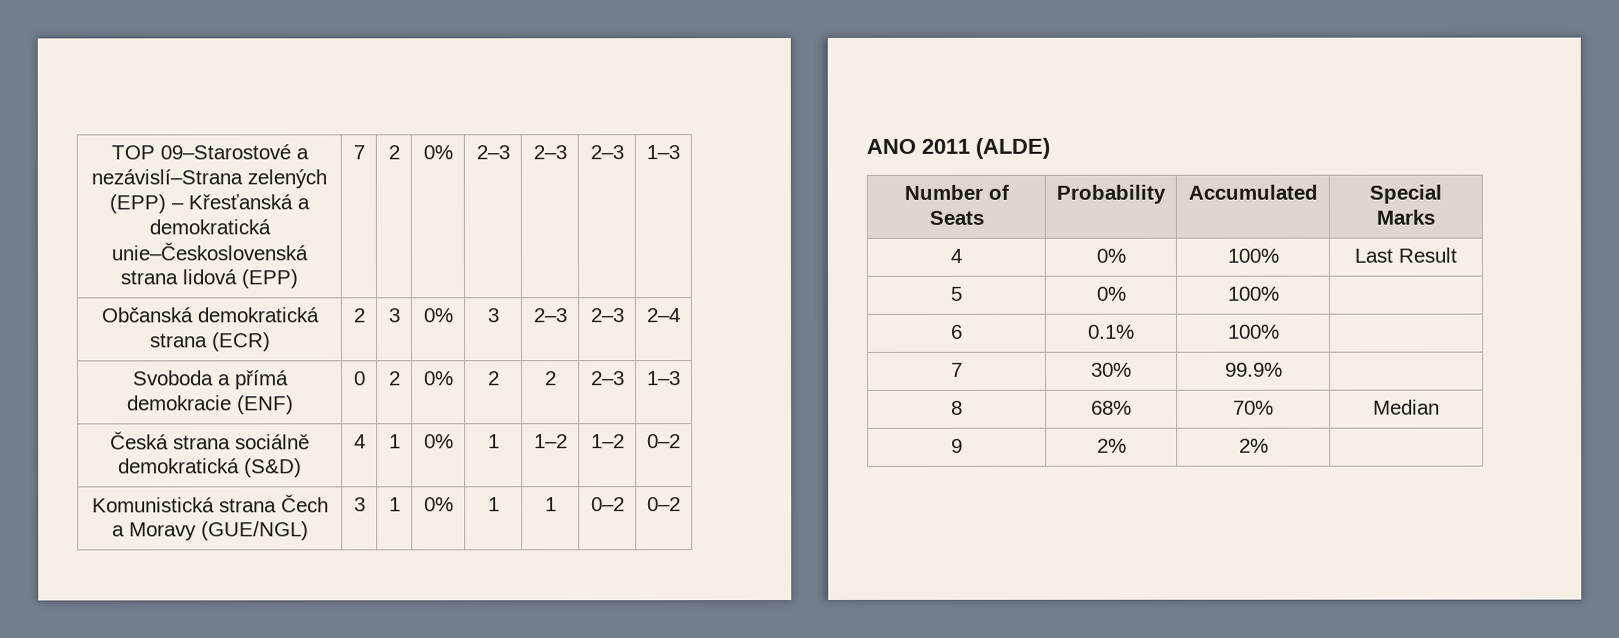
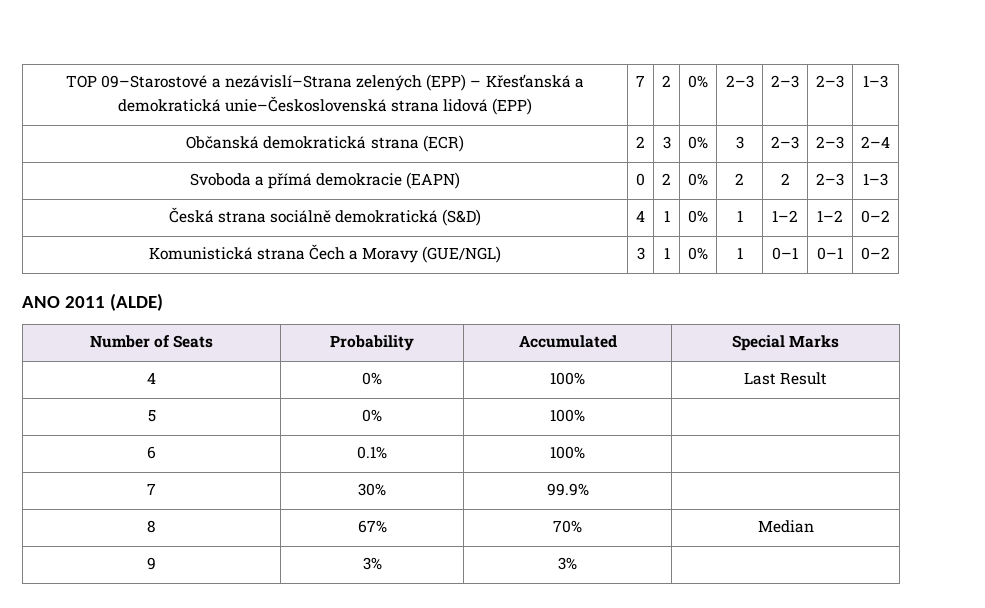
- Svoboda a přímá demokracie (ENF) | 0 | 2 | 0% | 2 | 2 | 2–3 | 1–3
+ Svoboda a přímá demokracie (EAPN) | 0 | 2 | 0% | 2 | 2 | 2–3 | 1–3
- Komunistická strana Čech a Moravy (GUE/NGL) | 3 | 1 | 0% | 1 | 1 | 0–2 | 0–2
+ Komunistická strana Čech a Moravy (GUE/NGL) | 3 | 1 | 0% | 1 | 0–1 | 0–1 | 0–2
- 8 | 68% | 70% | Median
+ 8 | 67% | 70% | Median
- 9 | 2% | 2% |
+ 9 | 3% | 3% |

